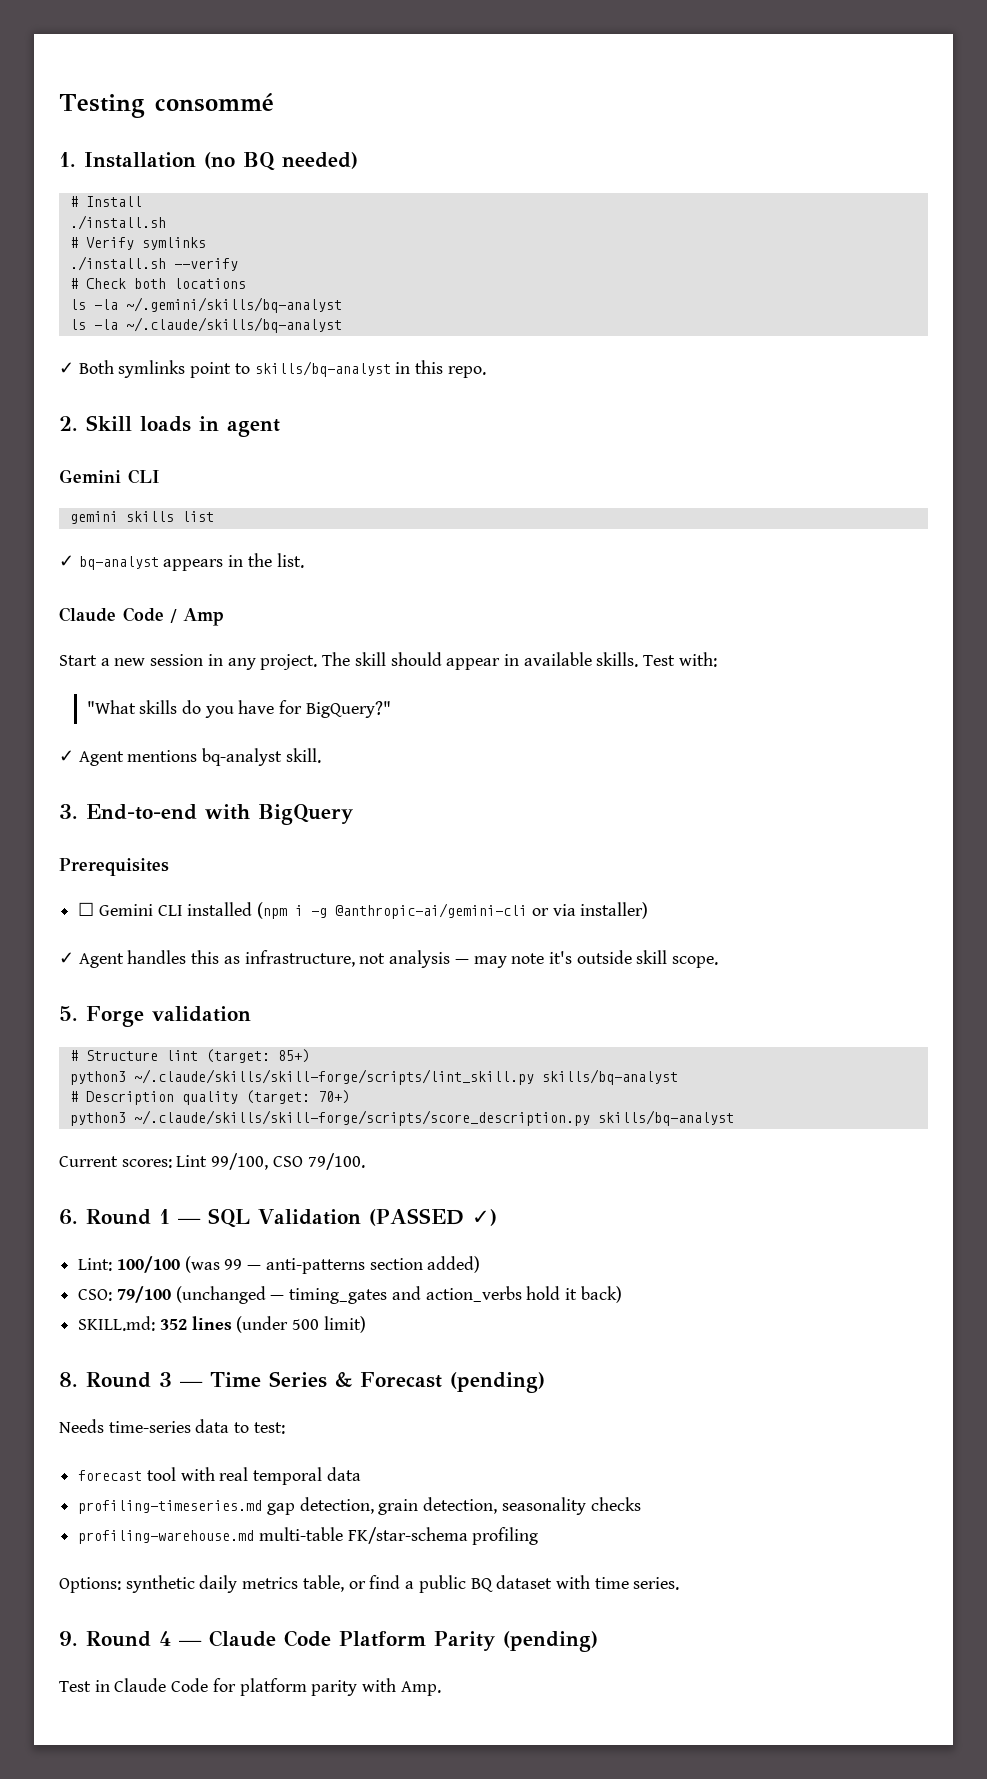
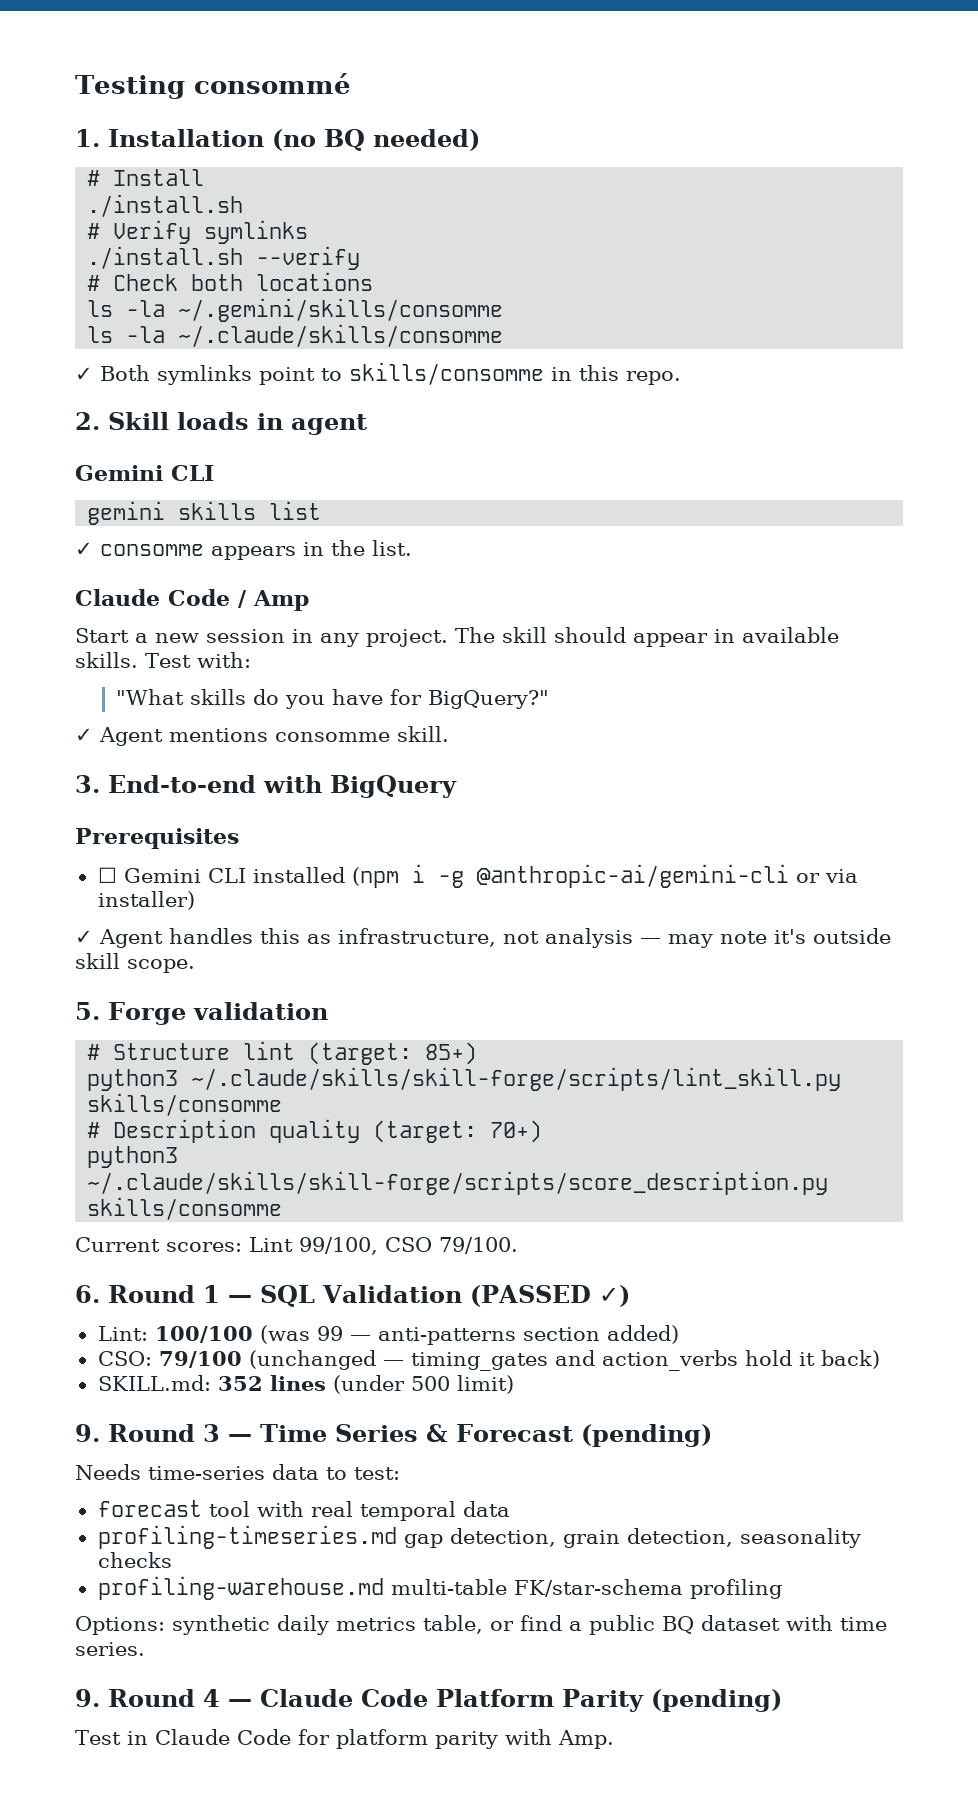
- ls -la ~/.gemini/skills/bq-analyst
- ls -la ~/.claude/skills/bq-analyst
+ ls -la ~/.gemini/skills/consomme
+ ls -la ~/.claude/skills/consomme
- ✓ Both symlinks point to skills/bq-analyst in this repo.
+ ✓ Both symlinks point to skills/consomme in this repo.
- ✓ bq-analyst appears in the list.
+ ✓ consomme appears in the list.
- ✓ Agent mentions bq-analyst skill.
+ ✓ Agent mentions consomme skill.
- python3 ~/.claude/skills/skill-forge/scripts/lint_skill.py skills/bq-analyst
+ python3 ~/.claude/skills/skill-forge/scripts/lint_skill.py skills/consomme
- python3 ~/.claude/skills/skill-forge/scripts/score_description.py skills/bq-analyst
+ python3 ~/.claude/skills/skill-forge/scripts/score_description.py skills/consomme
- 8. Round 3 — Time Series & Forecast (pending)
+ 9. Round 3 — Time Series & Forecast (pending)

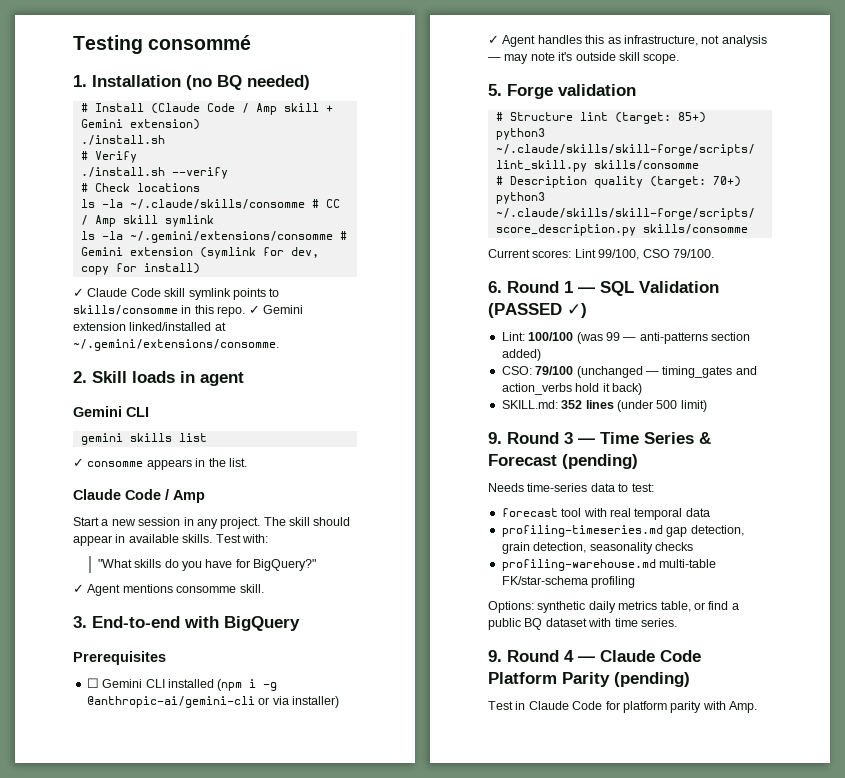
- # Install
+ # Install (Claude Code / Amp skill + Gemini extension)
- # Verify symlinks
+ # Verify
- # Check both locations
+ # Check locations
- ls -la ~/.gemini/skills/consomme
- ls -la ~/.claude/skills/consomme
- ✓ Both symlinks point to skills/consomme in this repo.
+ ls -la ~/.claude/skills/consomme # CC / Amp skill symlink
+ ls -la ~/.gemini/extensions/consomme # Gemini extension (symlink for dev, copy for install)
+ ✓ Claude Code skill symlink points to skills/consomme in this repo. ✓ Gemini extension linked/installed at ~/.gemini/extensions/consomme.

